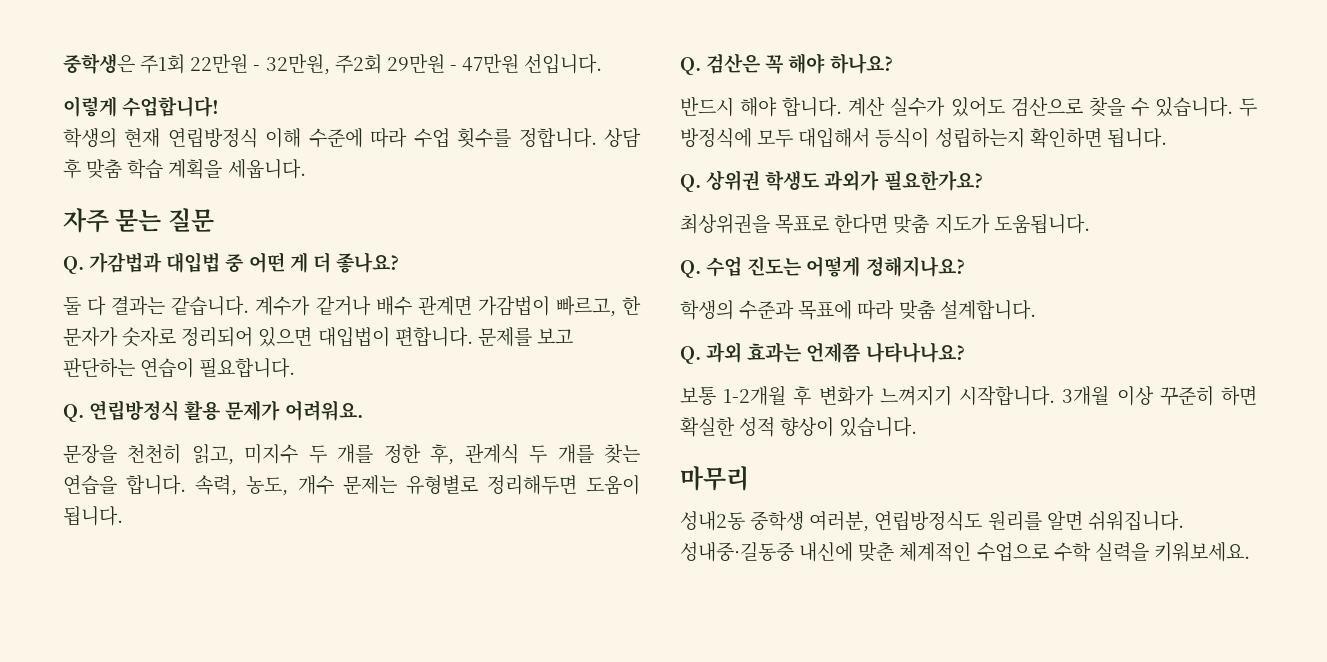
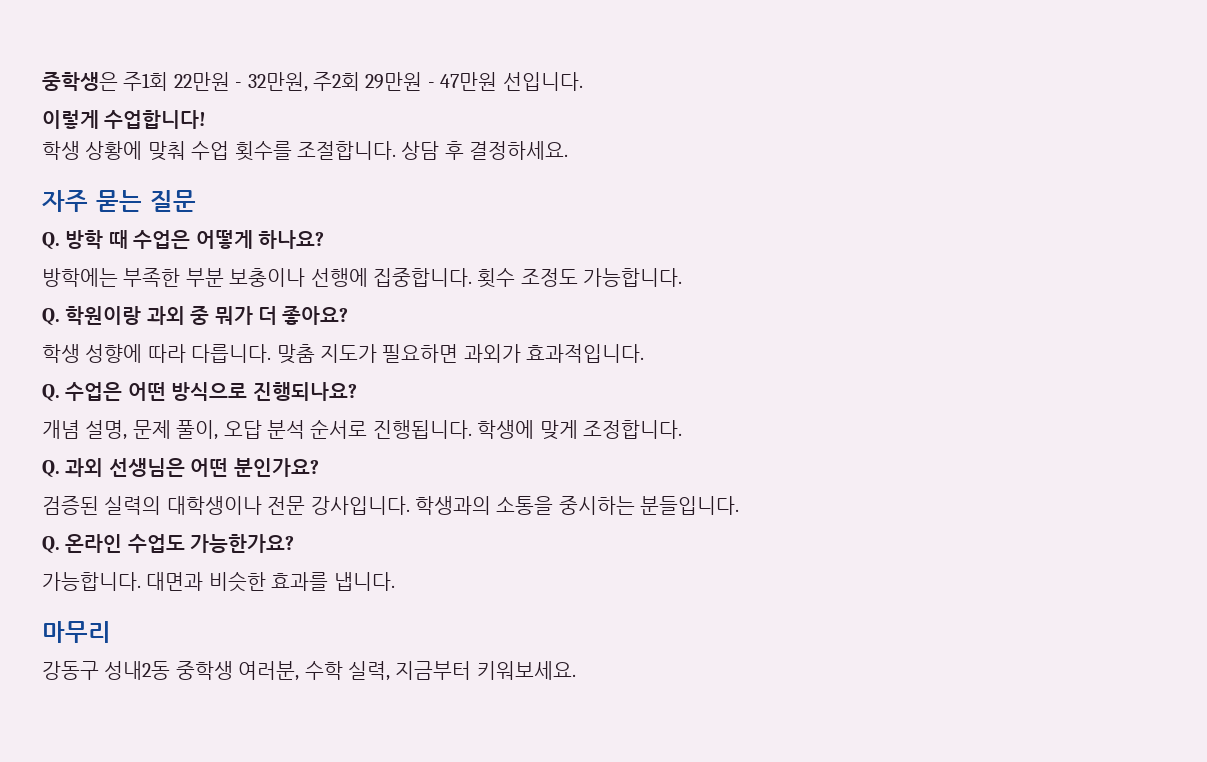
- 학생의 현재 연립방정식 이해 수준에 따라 수업 횟수를 정합니다.
+ 학생 상황에 맞춰 수업 횟수를 조절합니다.
- 상담 후 맞춤 학습 계획을 세웁니다.
+ 상담 후 결정하세요.
- Q. 가감법과 대입법 중 어떤 게 더 좋나요?
- 둘 다 결과는 같습니다. 계수가 같거나 배수 관계면 가감법이 빠르고, 한 문자가 숫자로 정리되어 있으면 대입법이 편합니다. 문제를 보고 판단하는 연습이 필요합니다.
- Q. 연립방정식 활용 문제가 어려워요.
- 문장을 천천히 읽고, 미지수 두 개를 정한 후, 관계식 두 개를 찾는 연습을 합니다. 속력, 농도, 개수 문제는 유형별로 정리해두면 도움이 됩니다.
- Q. 검산은 꼭 해야 하나요?
- 반드시 해야 합니다. 계산 실수가 있어도 검산으로 찾을 수 있습니다. 두 방정식에 모두 대입해서 등식이 성립하는지 확인하면 됩니다.
- Q. 상위권 학생도 과외가 필요한가요?
- 최상위권을 목표로 한다면 맞춤 지도가 도움됩니다.
- Q. 수업 진도는 어떻게 정해지나요?
- 학생의 수준과 목표에 따라 맞춤 설계합니다.
- Q. 과외 효과는 언제쯤 나타나나요?
- 보통 1-2개월 후 변화가 느껴지기 시작합니다. 3개월 이상 꾸준히 하면 확실한 성적 향상이 있습니다.
+ Q. 방학 때 수업은 어떻게 하나요?
+ 방학에는 부족한 부분 보충이나 선행에 집중합니다. 횟수 조정도 가능합니다.
+ Q. 학원이랑 과외 중 뭐가 더 좋아요?
+ 학생 성향에 따라 다릅니다. 맞춤 지도가 필요하면 과외가 효과적입니다.
+ Q. 수업은 어떤 방식으로 진행되나요?
+ 개념 설명, 문제 풀이, 오답 분석 순서로 진행됩니다. 학생에 맞게 조정합니다.
+ Q. 과외 선생님은 어떤 분인가요?
+ 검증된 실력의 대학생이나 전문 강사입니다. 학생과의 소통을 중시하는 분들입니다.
+ Q. 온라인 수업도 가능한가요?
+ 가능합니다. 대면과 비슷한 효과를 냅니다.
- 성내2동 중학생 여러분, 연립방정식도 원리를 알면 쉬워집니다. 성내중·길동중 내신에 맞춘 체계적인 수업으로 수학 실력을 키워보세요.
+ 강동구 성내2동 중학생 여러분, 수학 실력, 지금부터 키워보세요.

